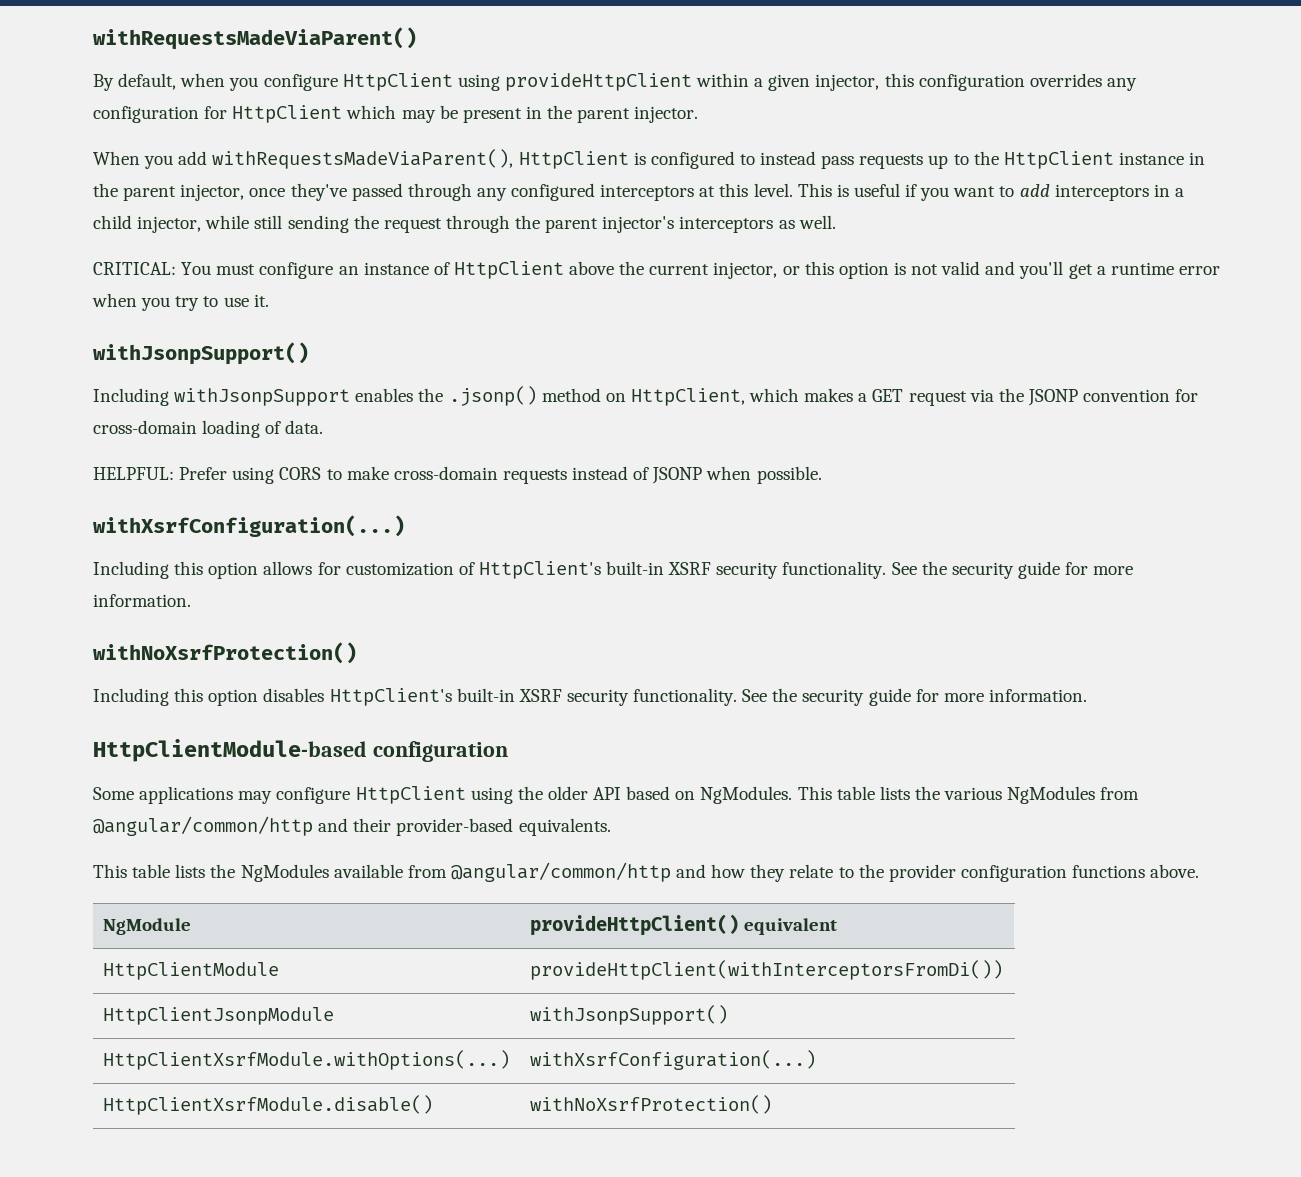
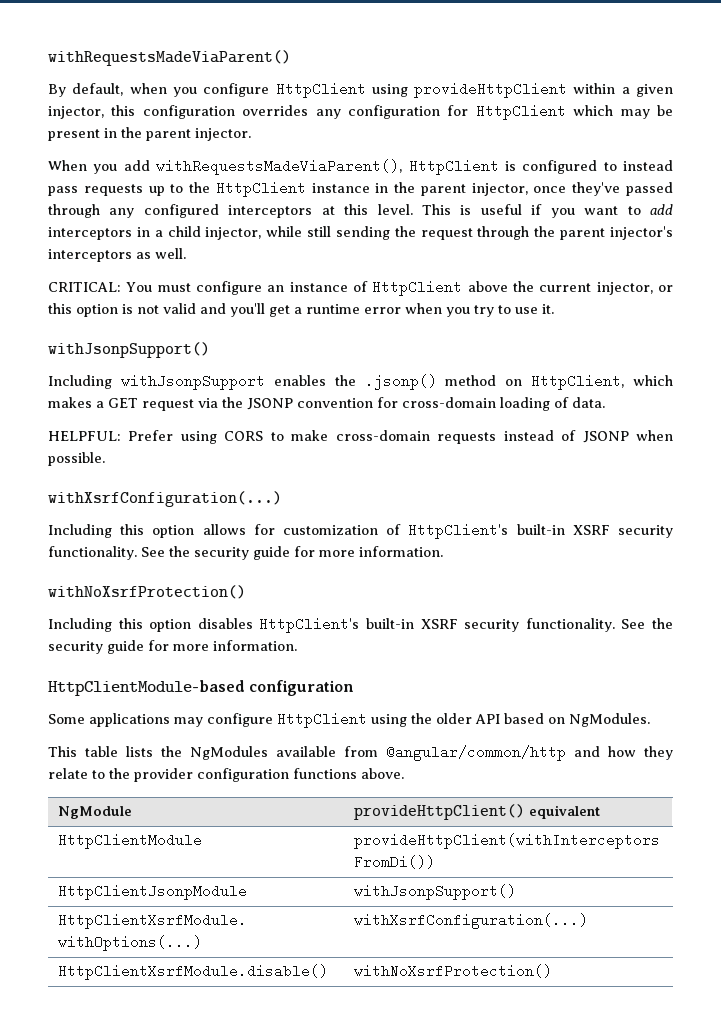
- This table lists the various NgModules from @angular/common/http and their provider-based equivalents.

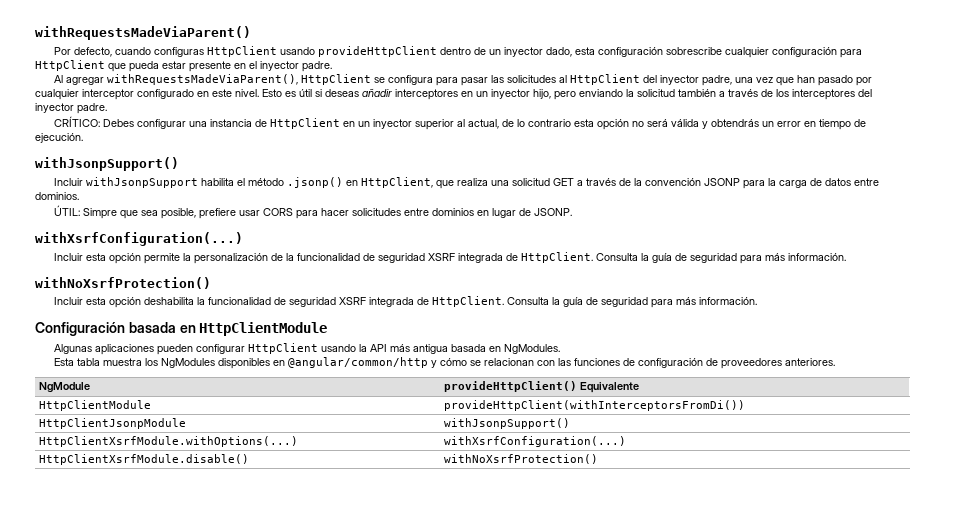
- By default, when you configure HttpClient using provideHttpClient within a given injector, this configuration overrides any configuration for HttpClient which may be present in the parent injector.
- When you add withRequestsMadeViaParent(), HttpClient is configured to instead pass requests up to the HttpClient instance in the parent injector, once they've passed through any configured interceptors at this level. This is useful if you want to add interceptors in a child injector, while still sending the request through the parent injector's interceptors as well.
- CRITICAL: You must configure an instance of HttpClient above the current injector, or this option is not valid and you'll get a runtime error when you try to use it.
+ Por defecto, cuando configuras HttpClient usando provideHttpClient dentro de un inyector dado, esta configuración sobrescribe cualquier configuración para HttpClient que pueda estar presente en el inyector padre.
+ Al agregar withRequestsMadeViaParent(), HttpClient se configura para pasar las solicitudes al HttpClient del inyector padre, una vez que han pasado por cualquier interceptor configurado en este nivel. Esto es útil si deseas añadir interceptores en un inyector hijo, pero enviando la solicitud también a través de los interceptores del inyector padre.
+ CRÍTICO: Debes configurar una instancia de HttpClient en un inyector superior al actual, de lo contrario esta opción no será válida y obtendrás un error en tiempo de ejecución.
  withJsonpSupport()
- Including withJsonpSupport enables the .jsonp() method on HttpClient, which makes a GET request via the JSONP convention for cross-domain loading of data.
- HELPFUL: Prefer using CORS to make cross-domain requests instead of JSONP when possible.
+ Incluir withJsonpSupport habilita el método .jsonp() en HttpClient, que realiza una solicitud GET a través de la convención JSONP para la carga de datos entre dominios.
+ ÚTIL: Simpre que sea posible, prefiere usar CORS para hacer solicitudes entre dominios en lugar de JSONP.
  withXsrfConfiguration(...)
- Including this option allows for customization of HttpClient's built-in XSRF security functionality. See the security guide for more information.
+ Incluir esta opción permite la personalización de la funcionalidad de seguridad XSRF integrada de HttpClient. Consulta la guía de seguridad para más información.
  withNoXsrfProtection()
- Including this option disables HttpClient's built-in XSRF security functionality. See the security guide for more information.
- HttpClientModule-based configuration
- Some applications may configure HttpClient using the older API based on NgModules.
- This table lists the NgModules available from @angular/common/http and how they relate to the provider configuration functions above.
+ Incluir esta opción deshabilita la funcionalidad de seguridad XSRF integrada de HttpClient. Consulta la guía de seguridad para más información.
+ Configuración basada en HttpClientModule
+ Algunas aplicaciones pueden configurar HttpClient usando la API más antigua basada en NgModules.
+ Esta tabla muestra los NgModules disponibles en @angular/common/http y cómo se relacionan con las funciones de configuración de proveedores anteriores.
- NgModule | provideHttpClient() equivalent
+ NgModule | provideHttpClient() Equivalente

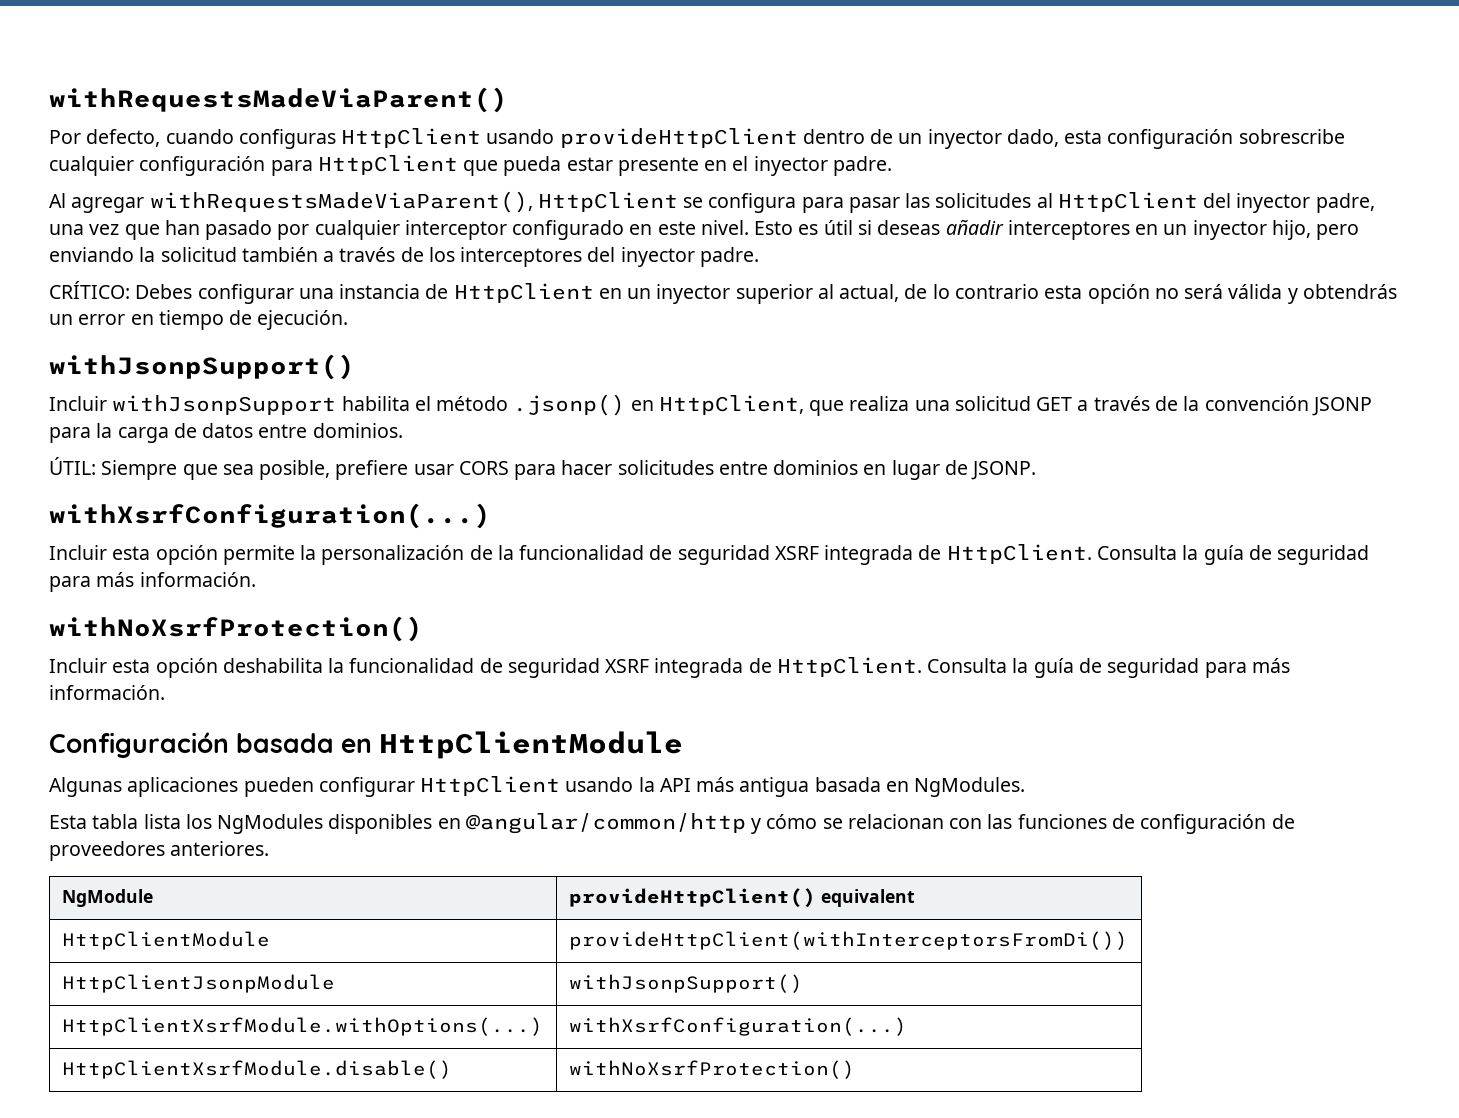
- ÚTIL: Simpre que sea posible, prefiere usar CORS para hacer solicitudes entre dominios en lugar de JSONP.
+ ÚTIL: Siempre que sea posible, prefiere usar CORS para hacer solicitudes entre dominios en lugar de JSONP.
- Esta tabla muestra los NgModules disponibles en @angular/common/http y cómo se relacionan con las funciones de configuración de proveedores anteriores.
+ Esta tabla lista los NgModules disponibles en @angular/common/http y cómo se relacionan con las funciones de configuración de proveedores anteriores.
- NgModule | provideHttpClient() Equivalente
+ NgModule | provideHttpClient() equivalent

